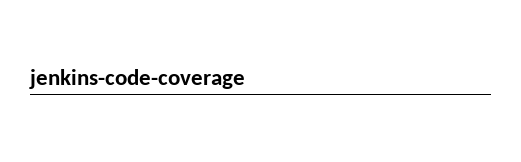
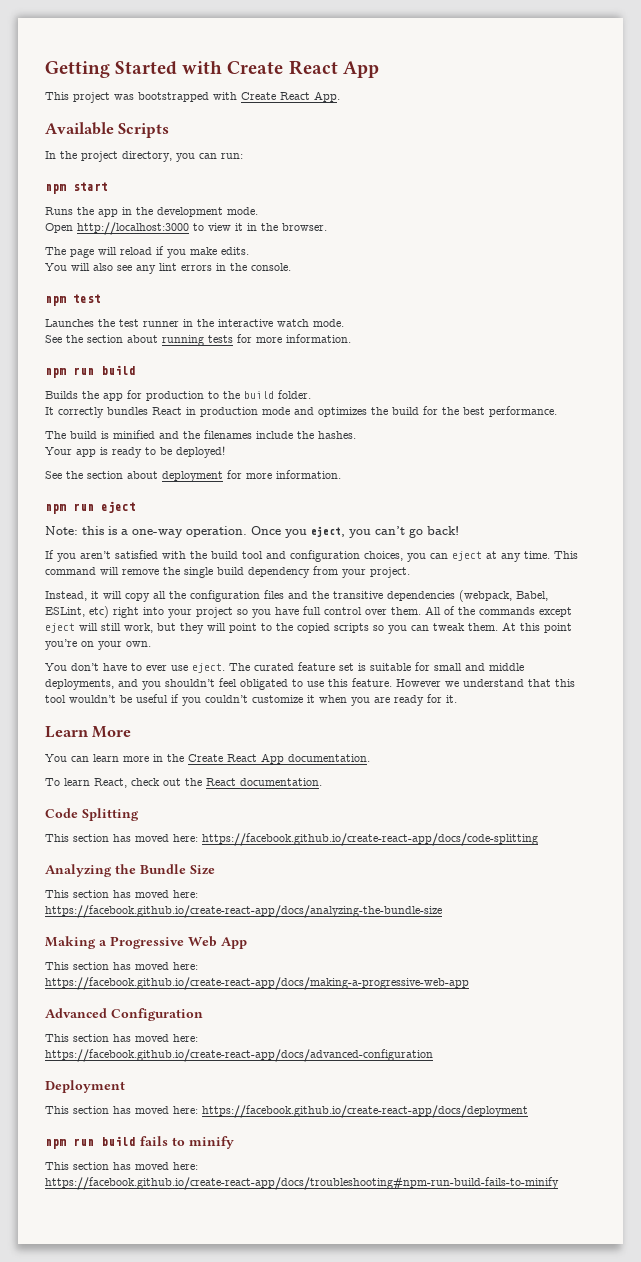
- jenkins-code-coverage
+ Getting Started with Create React App
+ This project was bootstrapped with Create React App.
+ Available Scripts
+ In the project directory, you can run:
+ npm start
+ Runs the app in the development mode.
+ Open http://localhost:3000 to view it in the browser.
+ The page will reload if you make edits.
+ You will also see any lint errors in the console.
+ npm test
+ Launches the test runner in the interactive watch mode.
+ See the section about running tests for more information.
+ npm run build
+ Builds the app for production to the build folder.
+ It correctly bundles React in production mode and optimizes the build for the best performance.
+ The build is minified and the filenames include the hashes.
+ Your app is ready to be deployed!
+ See the section about deployment for more information.
+ npm run eject
+ Note: this is a one-way operation. Once you eject, you can’t go back!
+ If you aren’t satisfied with the build tool and configuration choices, you can eject at any time. This command will remove the single build dependency from your project.
+ Instead, it will copy all the configuration files and the transitive dependencies (webpack, Babel, ESLint, etc) right into your project so you have full control over them. All of the commands except eject will still work, but they will point to the copied scripts so you can tweak them. At this point you’re on your own.
+ You don’t have to ever use eject. The curated feature set is suitable for small and middle deployments, and you shouldn’t feel obligated to use this feature. However we understand that this tool wouldn’t be useful if you couldn’t customize it when you are ready for it.
+ Learn More
+ You can learn more in the Create React App documentation.
+ To learn React, check out the React documentation.
+ Code Splitting
+ This section has moved here: https://facebook.github.io/create-react-app/docs/code-splitting
+ Analyzing the Bundle Size
+ This section has moved here: https://facebook.github.io/create-react-app/docs/analyzing-the-bundle-size
+ Making a Progressive Web App
+ This section has moved here: https://facebook.github.io/create-react-app/docs/making-a-progressive-web-app
+ Advanced Configuration
+ This section has moved here: https://facebook.github.io/create-react-app/docs/advanced-configuration
+ Deployment
+ This section has moved here: https://facebook.github.io/create-react-app/docs/deployment
+ npm run build fails to minify
+ This section has moved here: https://facebook.github.io/create-react-app/docs/troubleshooting#npm-run-build-fails-to-minify

